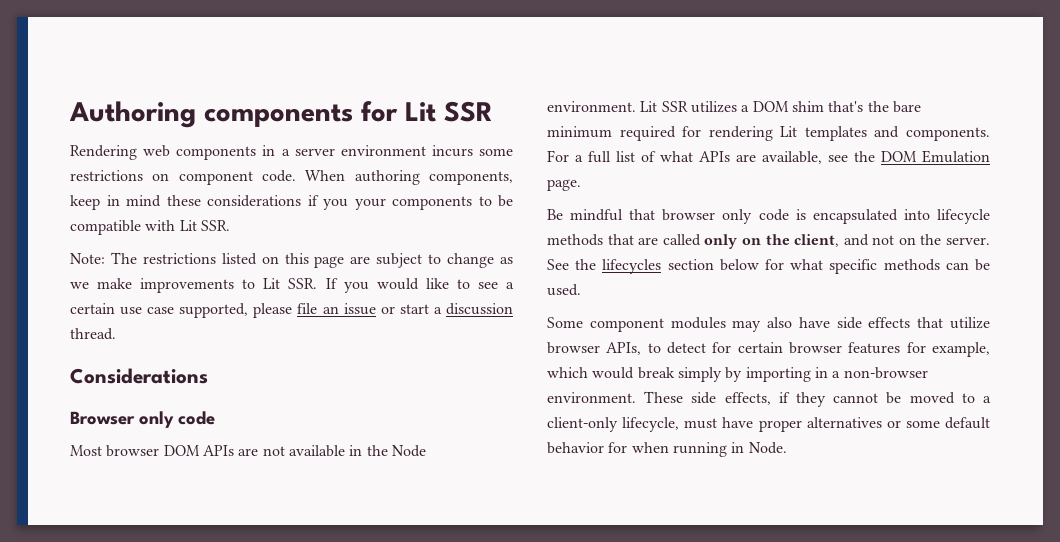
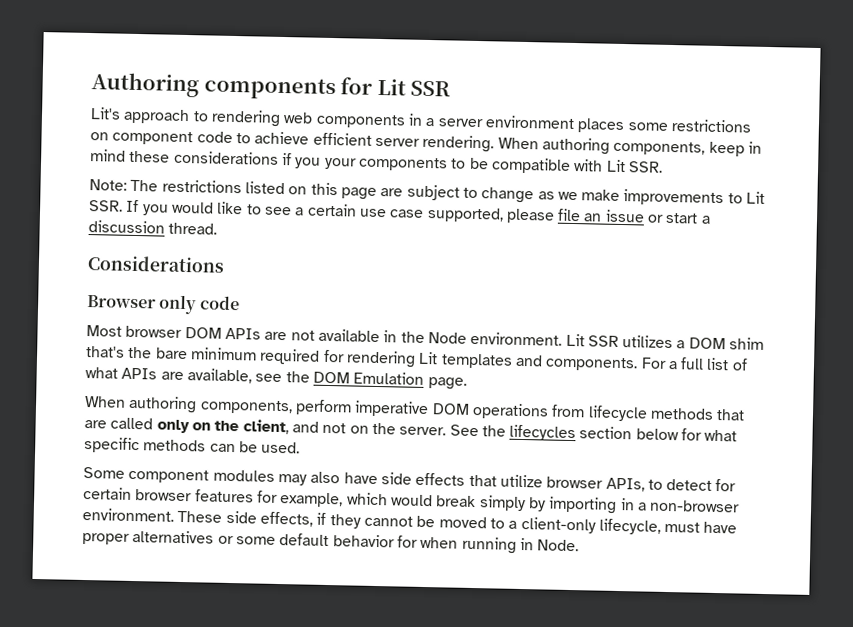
- Rendering web components in a server environment incurs some restrictions on component code.
+ Lit's approach to rendering web components in a server environment places some restrictions on component code to achieve efficient server rendering.
- Be mindful that browser only code is encapsulated into lifecycle methods that are called only on the client, and not on the server.
+ When authoring components, perform imperative DOM operations from lifecycle methods that are called only on the client, and not on the server.

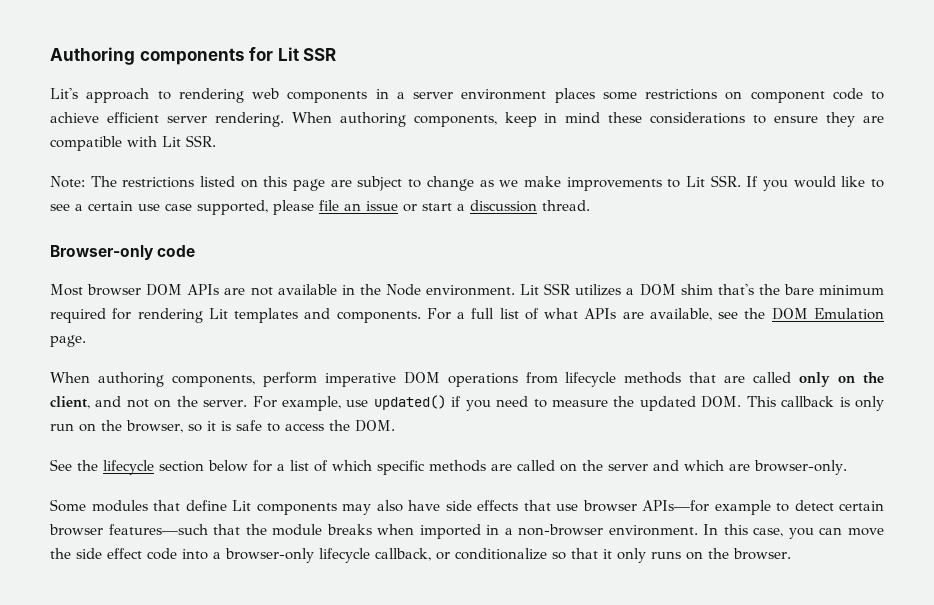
- When authoring components, keep in mind these considerations if you your components to be compatible with Lit SSR.
+ When authoring components, keep in mind these considerations to ensure they are compatible with Lit SSR.
- Considerations
- Browser only code
+ Browser-only code
- When authoring components, perform imperative DOM operations from lifecycle methods that are called only on the client, and not on the server. See the lifecycles section below for what specific methods can be used.
- Some component modules may also have side effects that utilize browser APIs, to detect for certain browser features for example, which would break simply by importing in a non-browser environment. These side effects, if they cannot be moved to a client-only lifecycle, must have proper alternatives or some default behavior for when running in Node.
+ When authoring components, perform imperative DOM operations from lifecycle methods that are called only on the client, and not on the server. For example, use updated() if you need to measure the updated DOM. This callback is only run on the browser, so it is safe to access the DOM.
+ See the lifecycle section below for a list of which specific methods are called on the server and which are browser-only.
+ Some modules that define Lit components may also have side effects that use browser APIs—for example to detect certain browser features—such that the module breaks when imported in a non-browser environment. In this case, you can move the side effect code into a browser-only lifecycle callback, or conditionalize so that it only runs on the browser.

